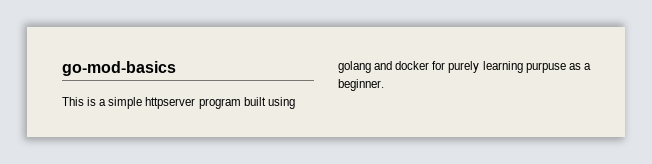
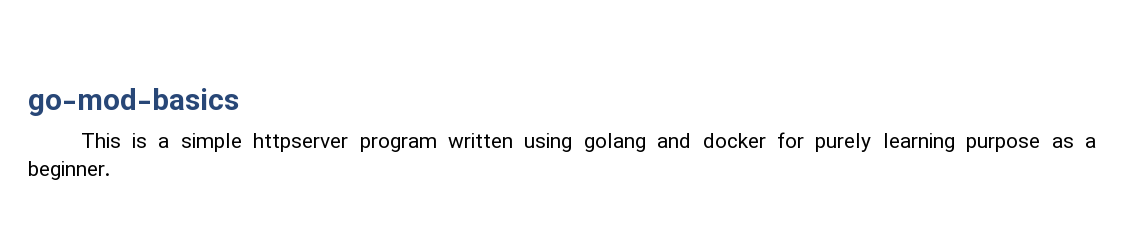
- This is a simple httpserver program built using golang and docker for purely learning purpuse as a beginner.
+ This is a simple httpserver program written using golang and docker for purely learning purpose as a beginner.

